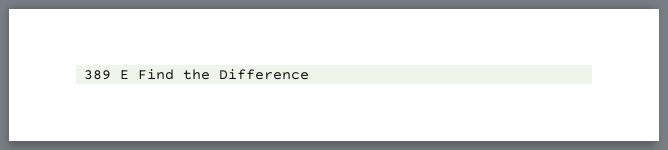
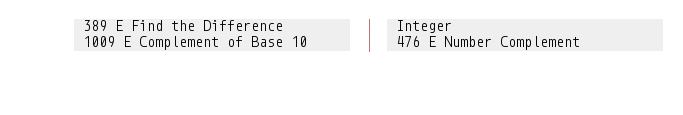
+ 1009 E Complement of Base 10 Integer
+ 476 E Number Complement

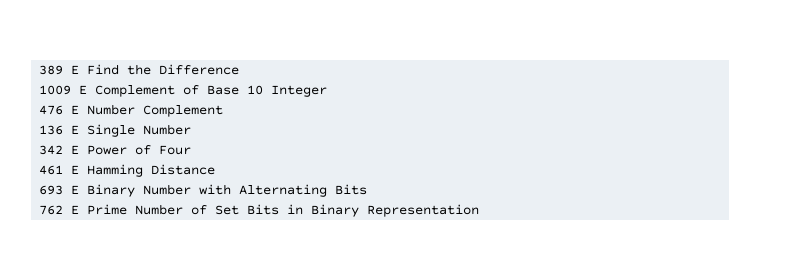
+ 136 E Single Number
+ 342 E Power of Four
+ 461 E Hamming Distance
+ 693 E Binary Number with Alternating Bits
+ 762 E Prime Number of Set Bits in Binary Representation

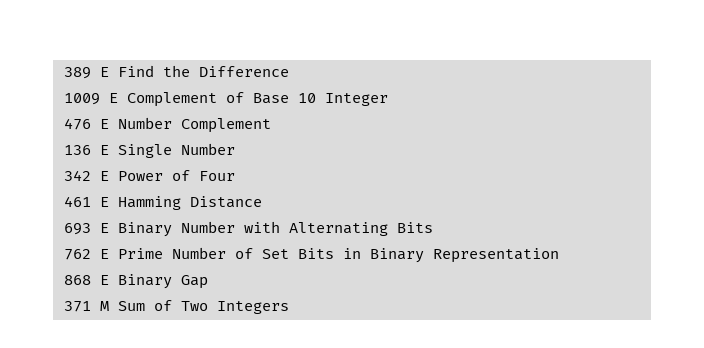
+ 868 E Binary Gap
+ 371 M Sum of Two Integers

